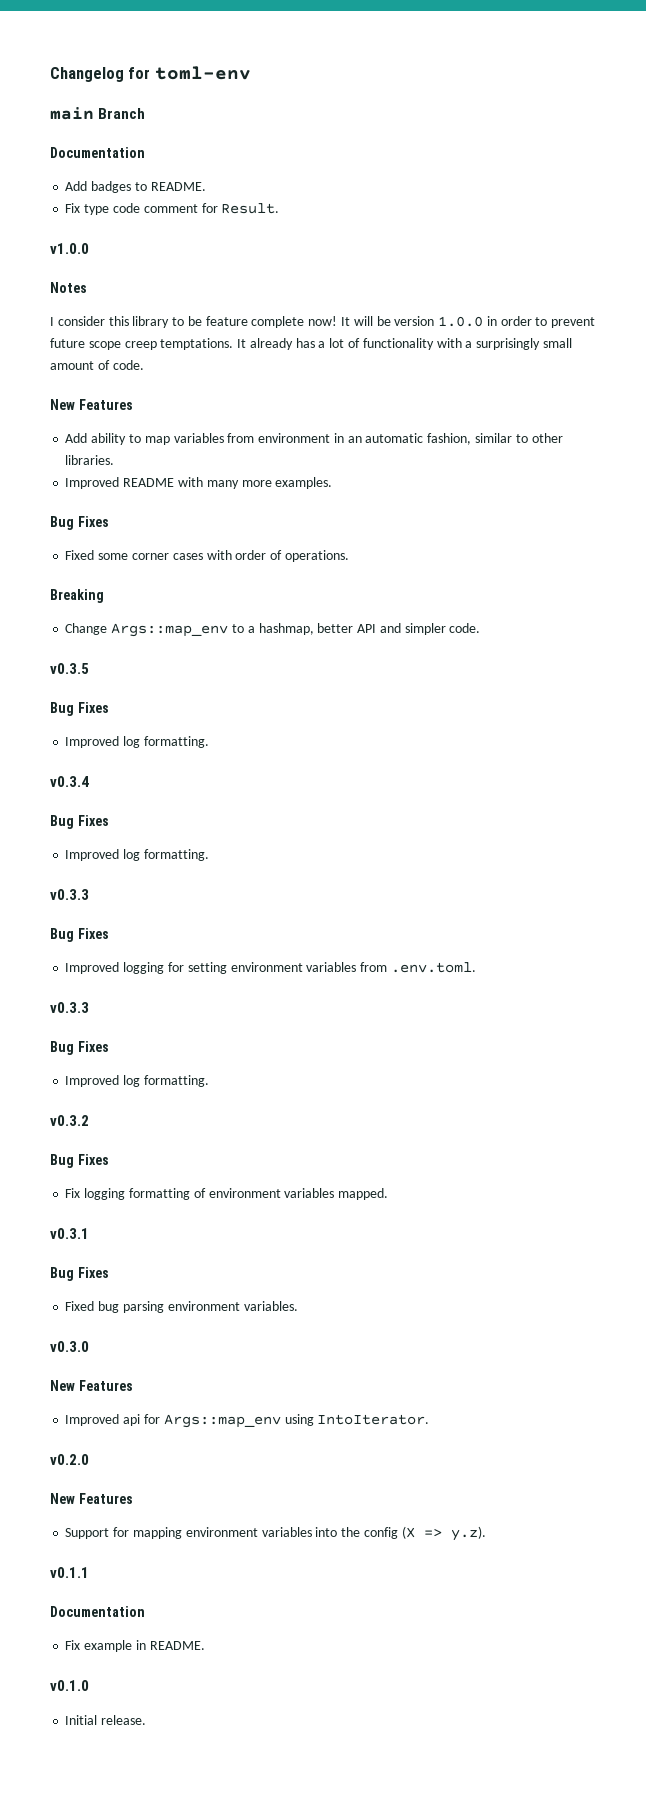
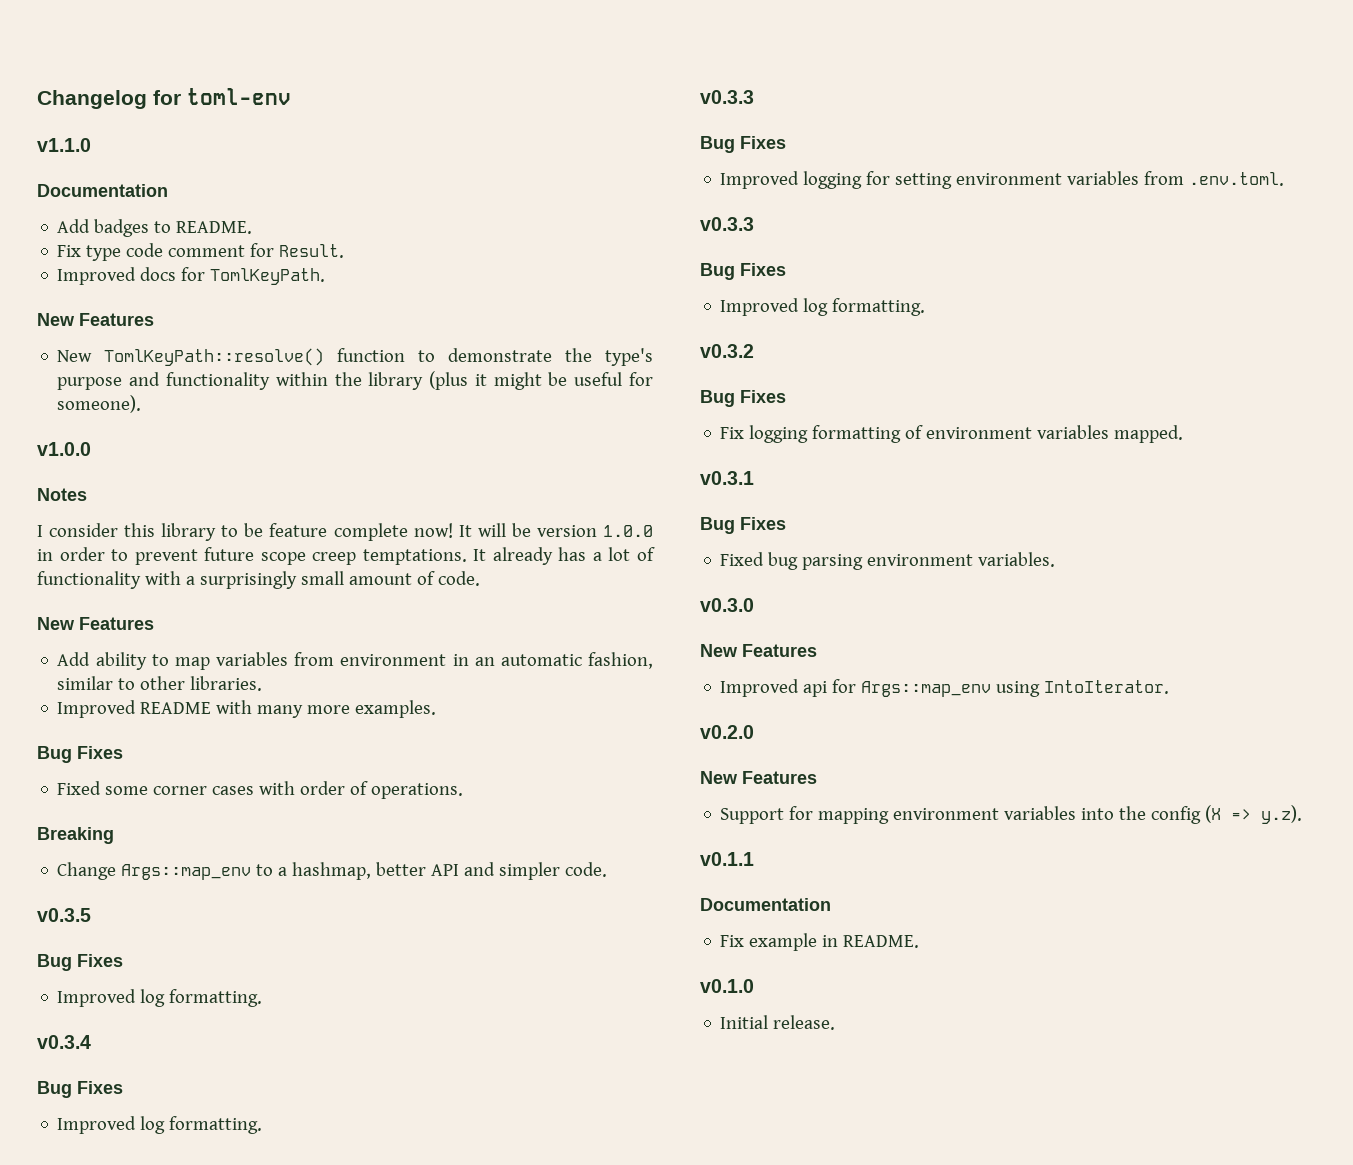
- main Branch
+ v1.1.0
+ Improved docs for TomlKeyPath.
+ New Features
+ New TomlKeyPath::resolve() function to demonstrate the type's purpose and functionality within the library (plus it might be useful for someone).

